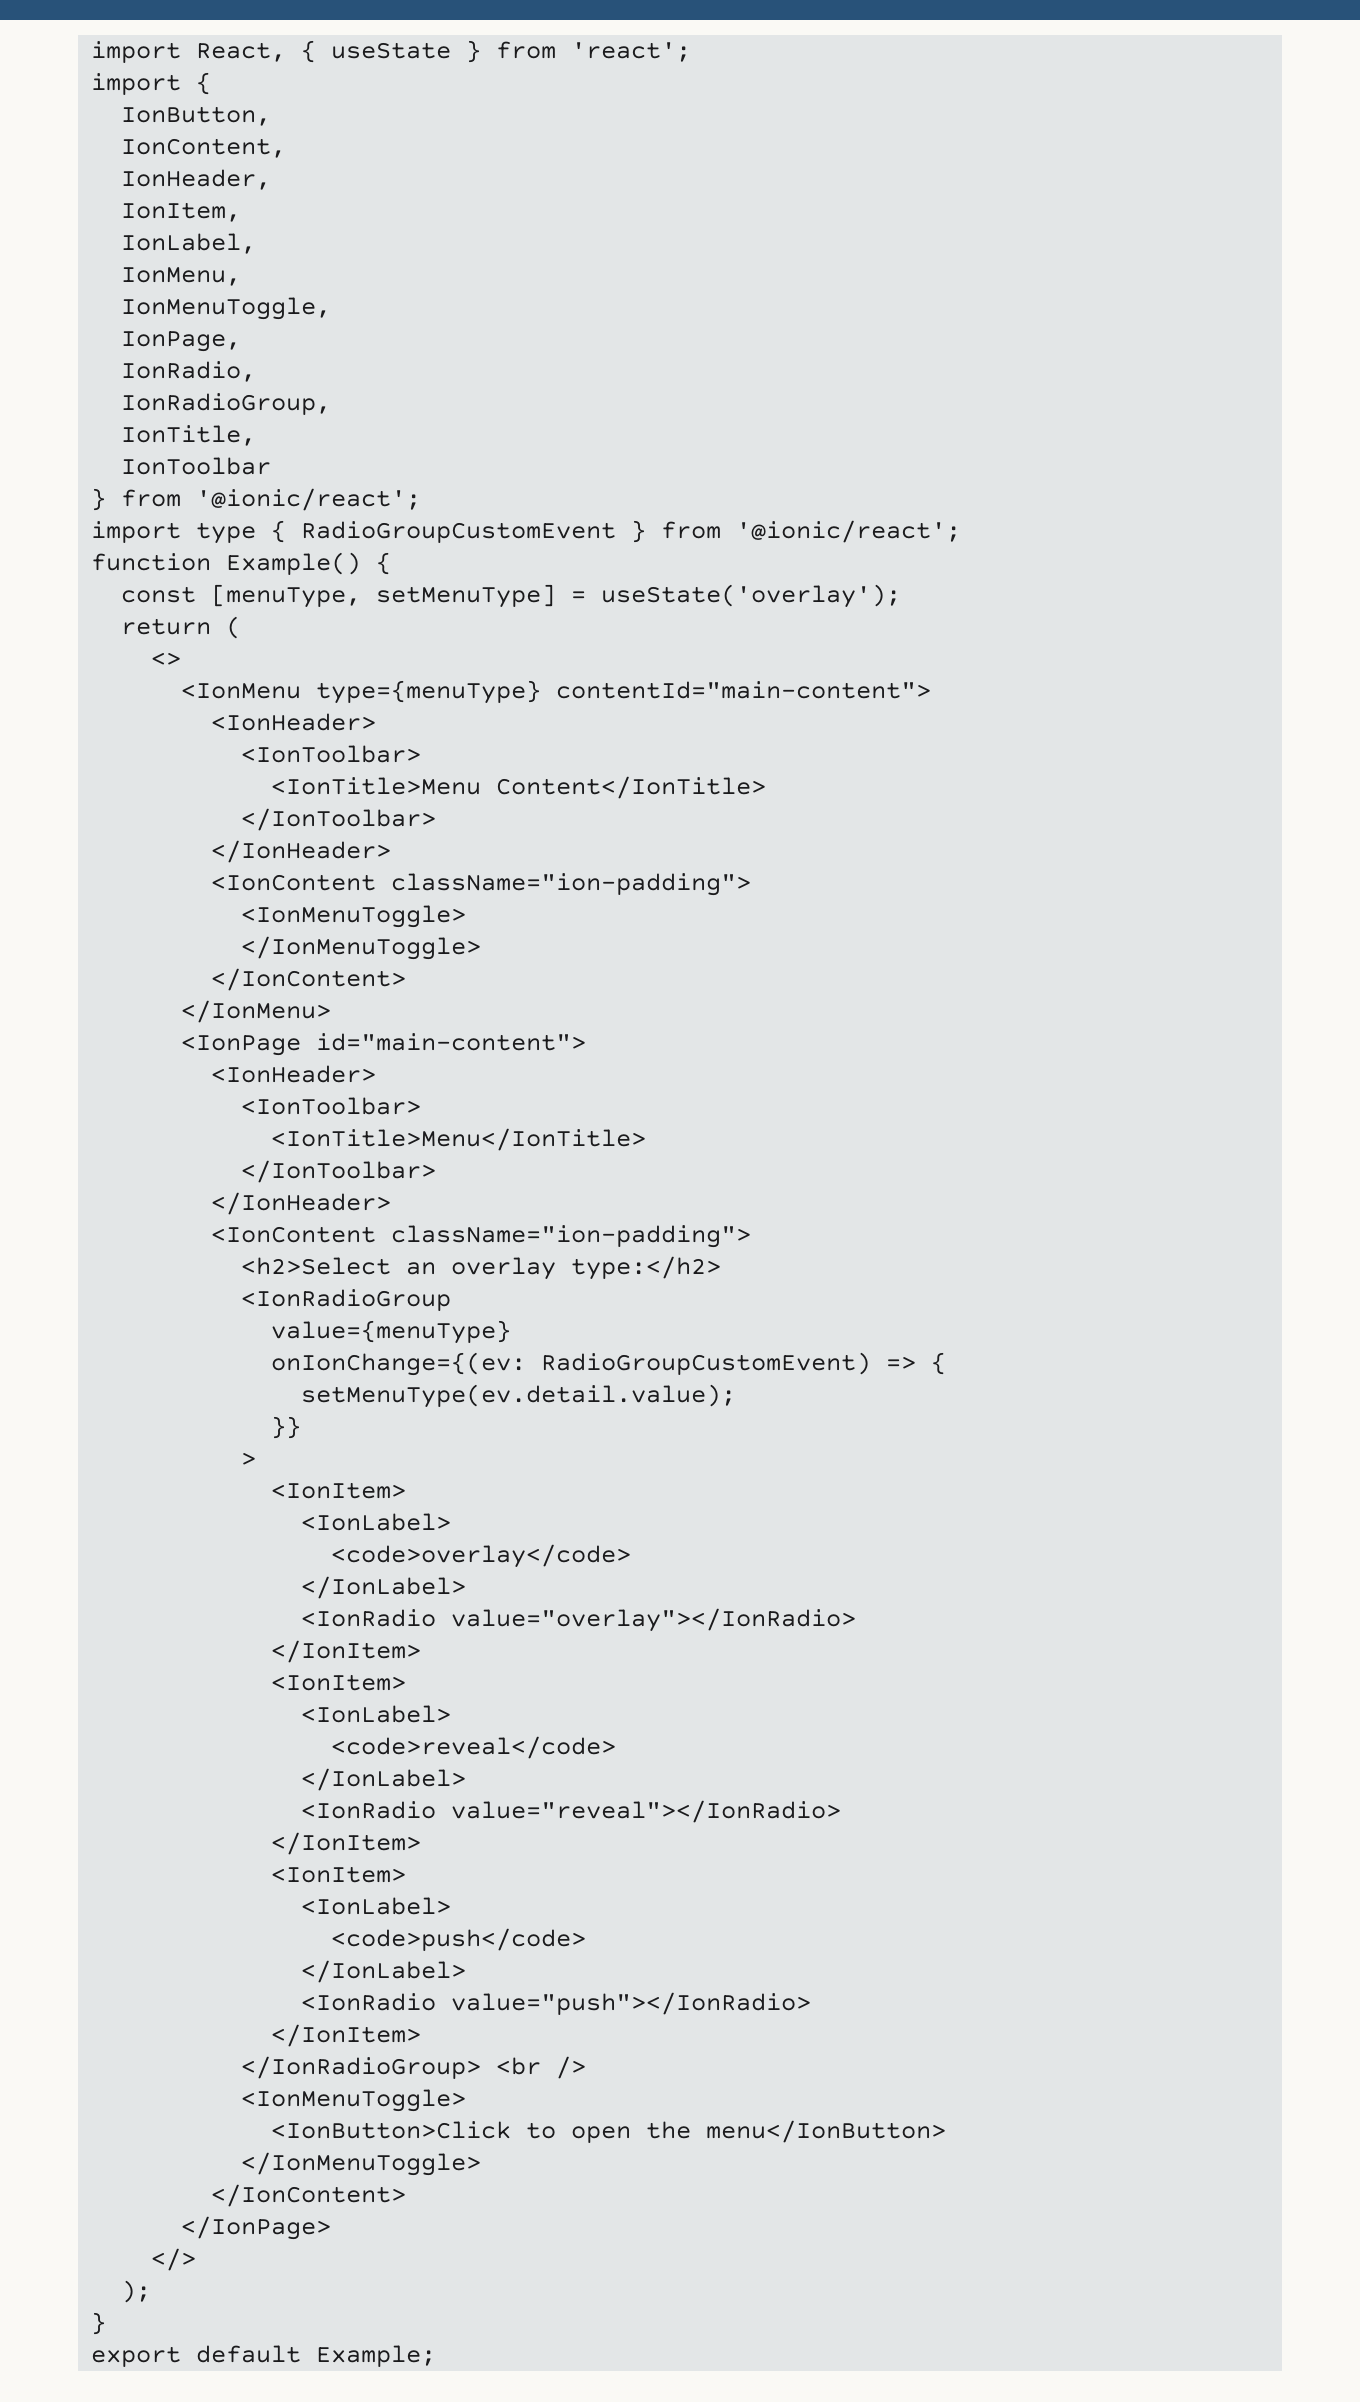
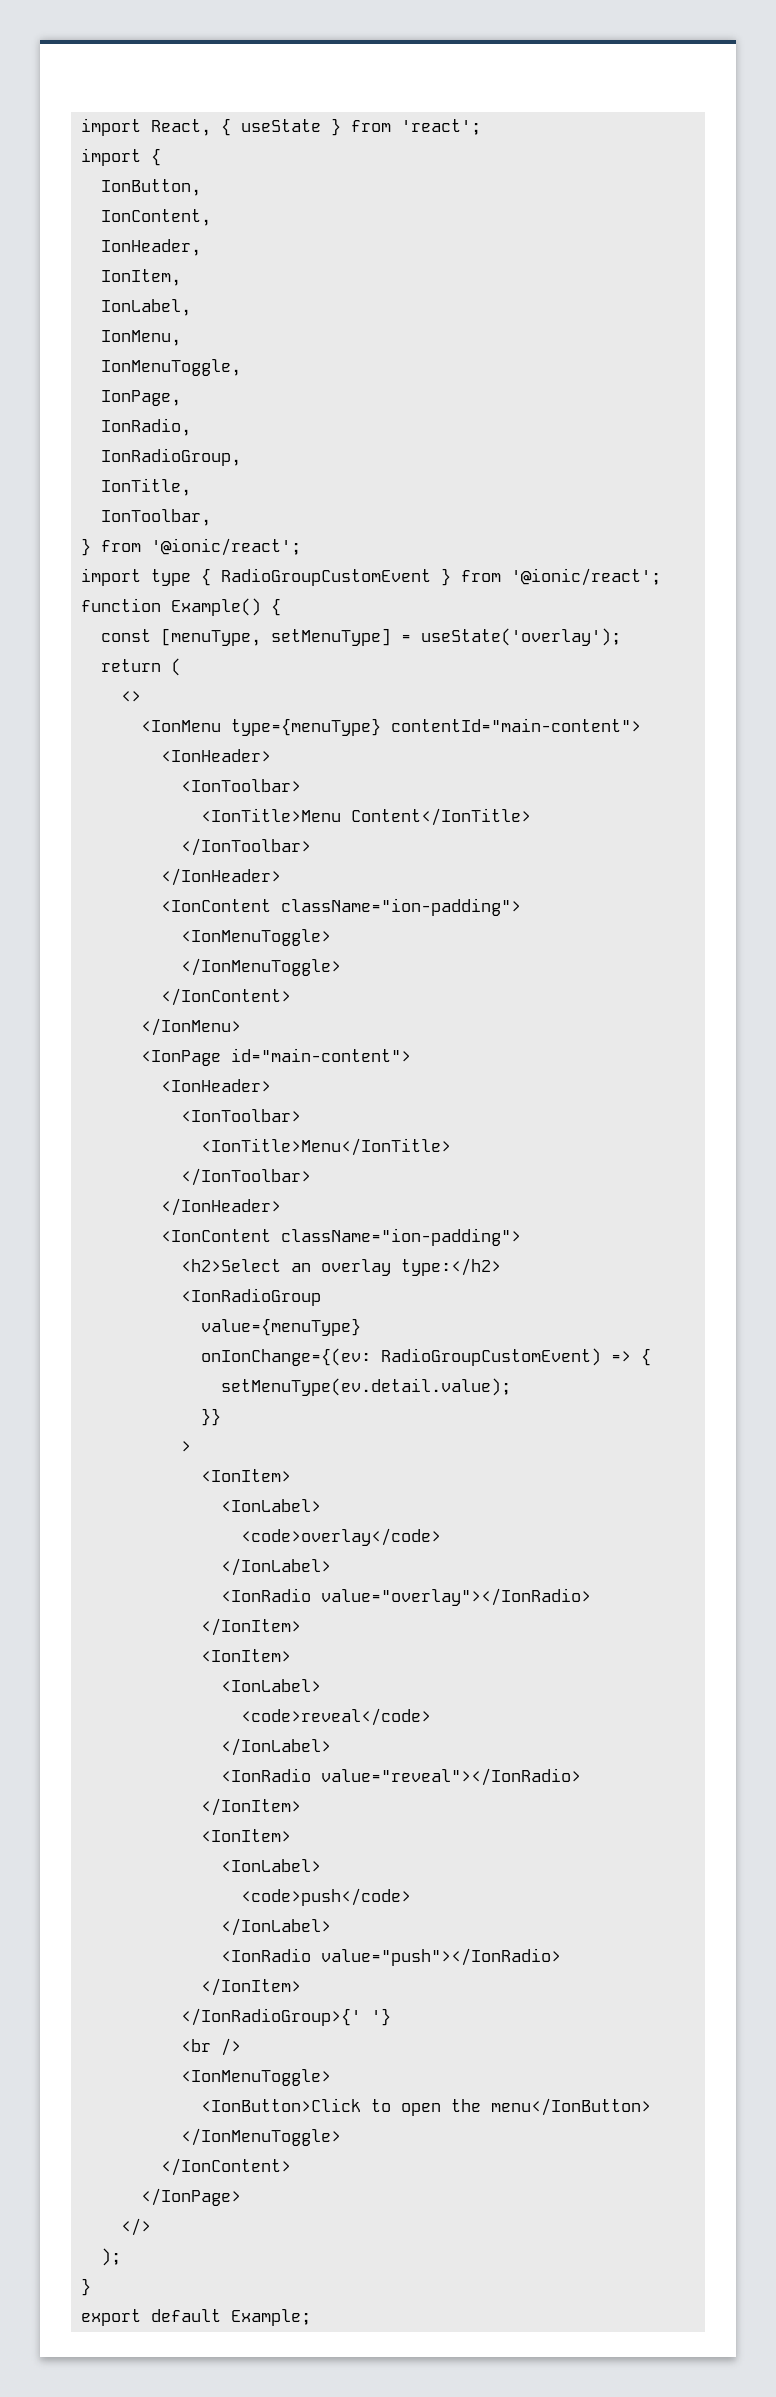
- IonToolbar
+ IonToolbar,
- </IonRadioGroup> <br />
+ </IonRadioGroup>{' '}
+ <br />

